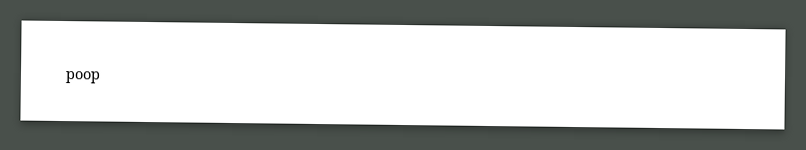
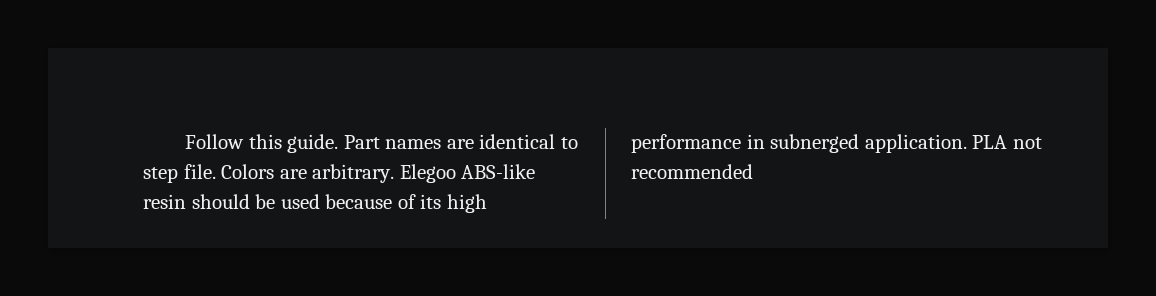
- poop
+ Follow this guide. Part names are identical to step file. Colors are arbitrary. Elegoo ABS-like resin should be used because of its high performance in subnerged application. PLA not recommended

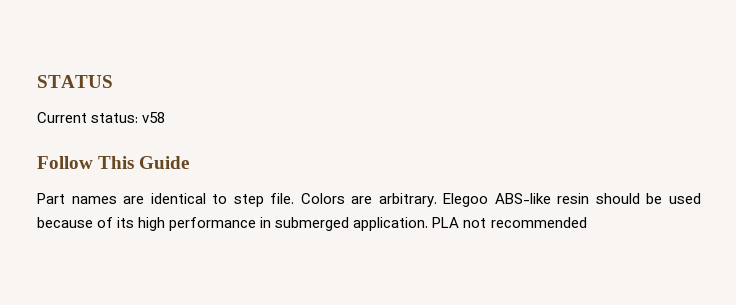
- Follow this guide. Part names are identical to step file.
+ STATUS
+ Current status: v58
+ Follow This Guide
+ Part names are identical to step file.
- Elegoo ABS-like resin should be used because of its high performance in subnerged application.
+ Elegoo ABS-like resin should be used because of its high performance in submerged application.

